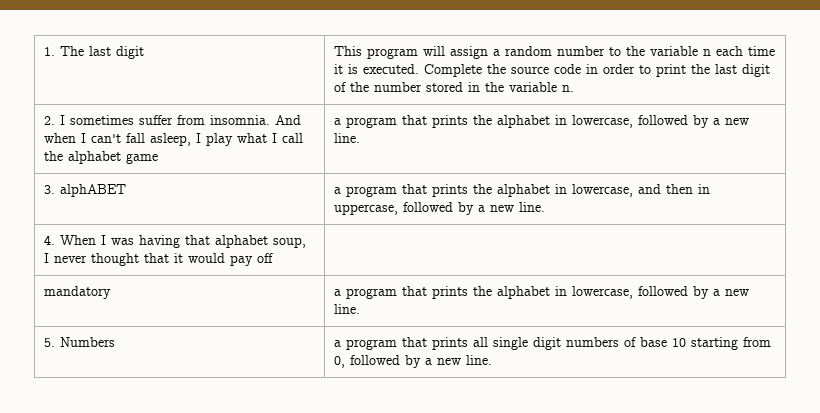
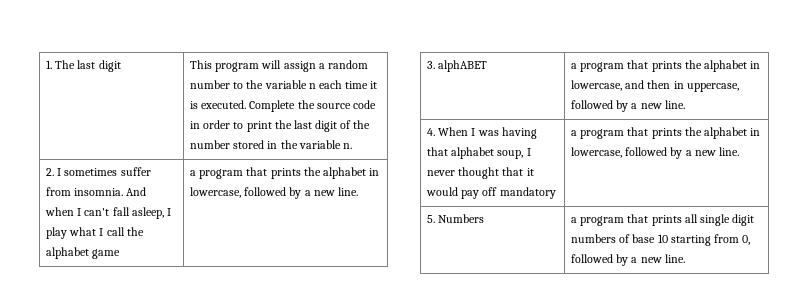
- 4. When I was having that alphabet soup, I never thought that it would pay off |
- mandatory | a program that prints the alphabet in lowercase, followed by a new line.
+ 4. When I was having that alphabet soup, I never thought that it would pay off mandatory | a program that prints the alphabet in lowercase, followed by a new line.

